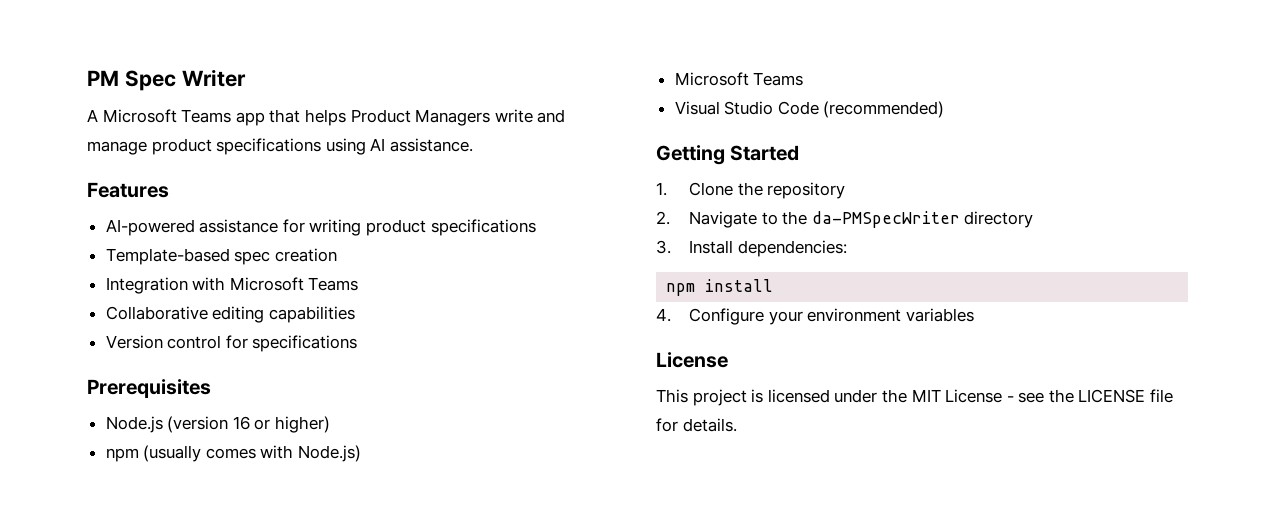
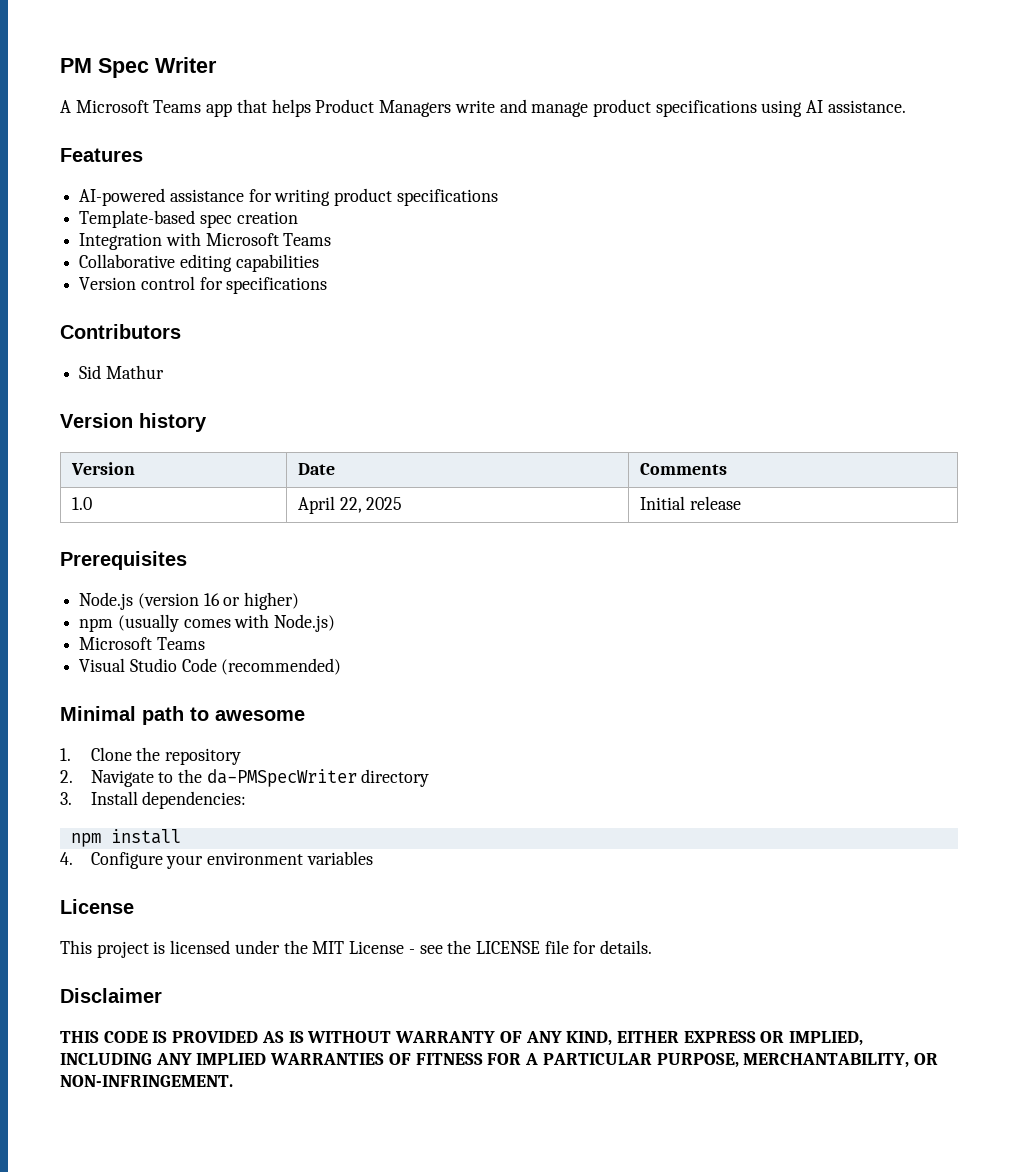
+ Contributors
+ Sid Mathur
+ Version history
+ Version | Date | Comments
+ 1.0 | April 22, 2025 | Initial release
- Getting Started
+ Minimal path to awesome
+ Disclaimer
+ THIS CODE IS PROVIDED AS IS WITHOUT WARRANTY OF ANY KIND, EITHER EXPRESS OR IMPLIED, INCLUDING ANY IMPLIED WARRANTIES OF FITNESS FOR A PARTICULAR PURPOSE, MERCHANTABILITY, OR NON-INFRINGEMENT.

